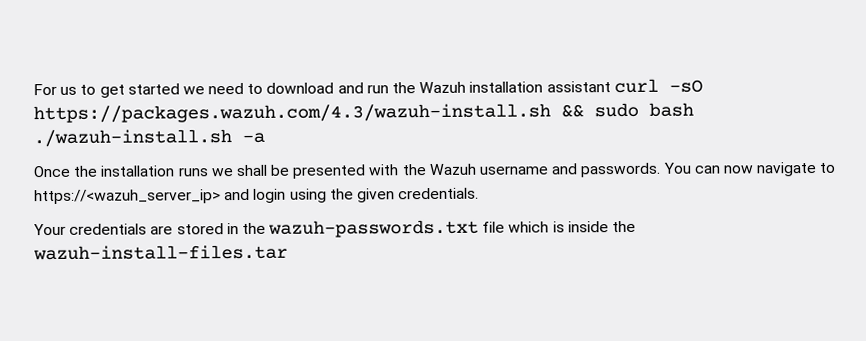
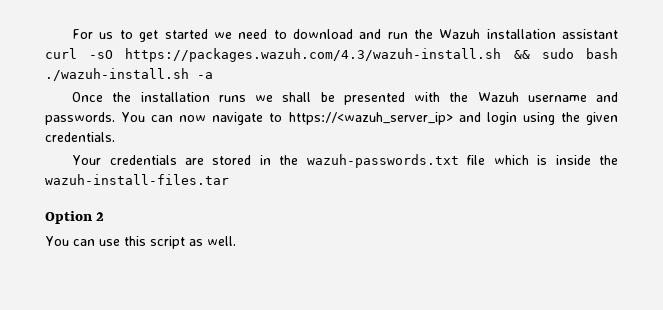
+ Option 2
+ You can use this script as well.

